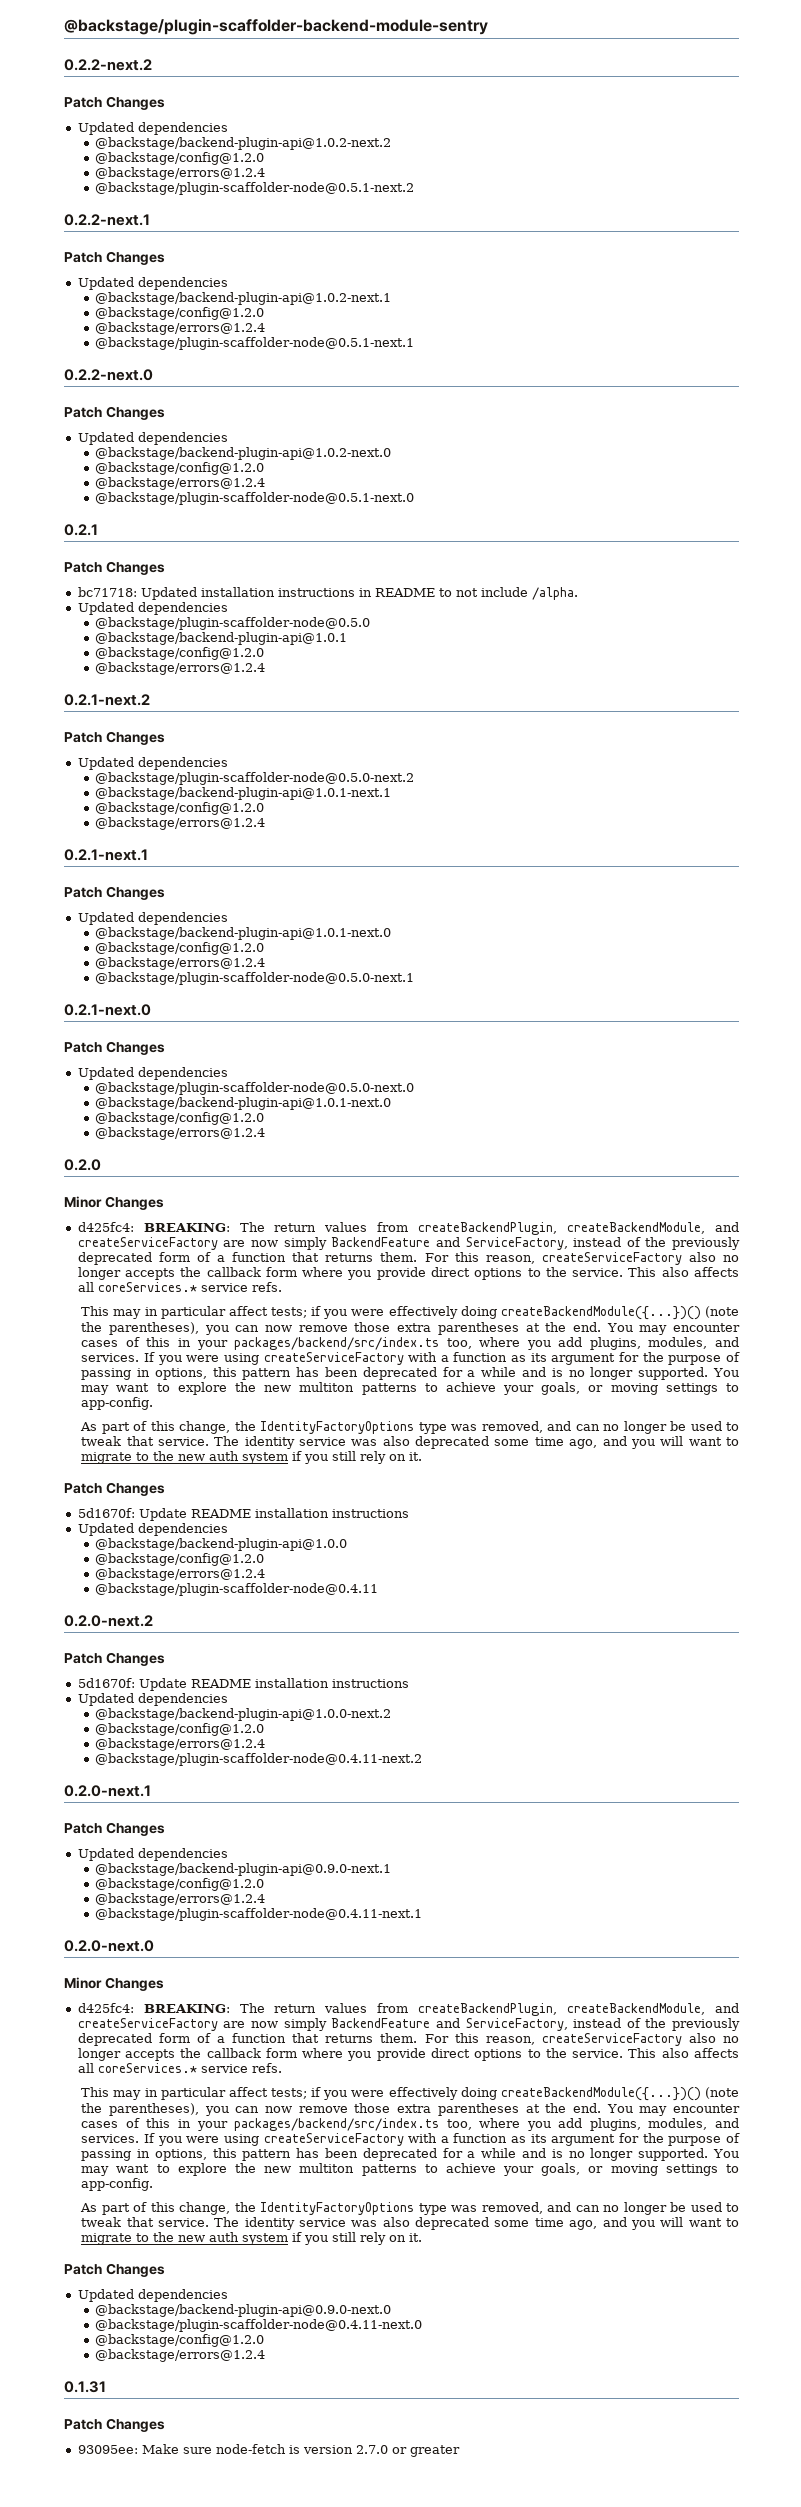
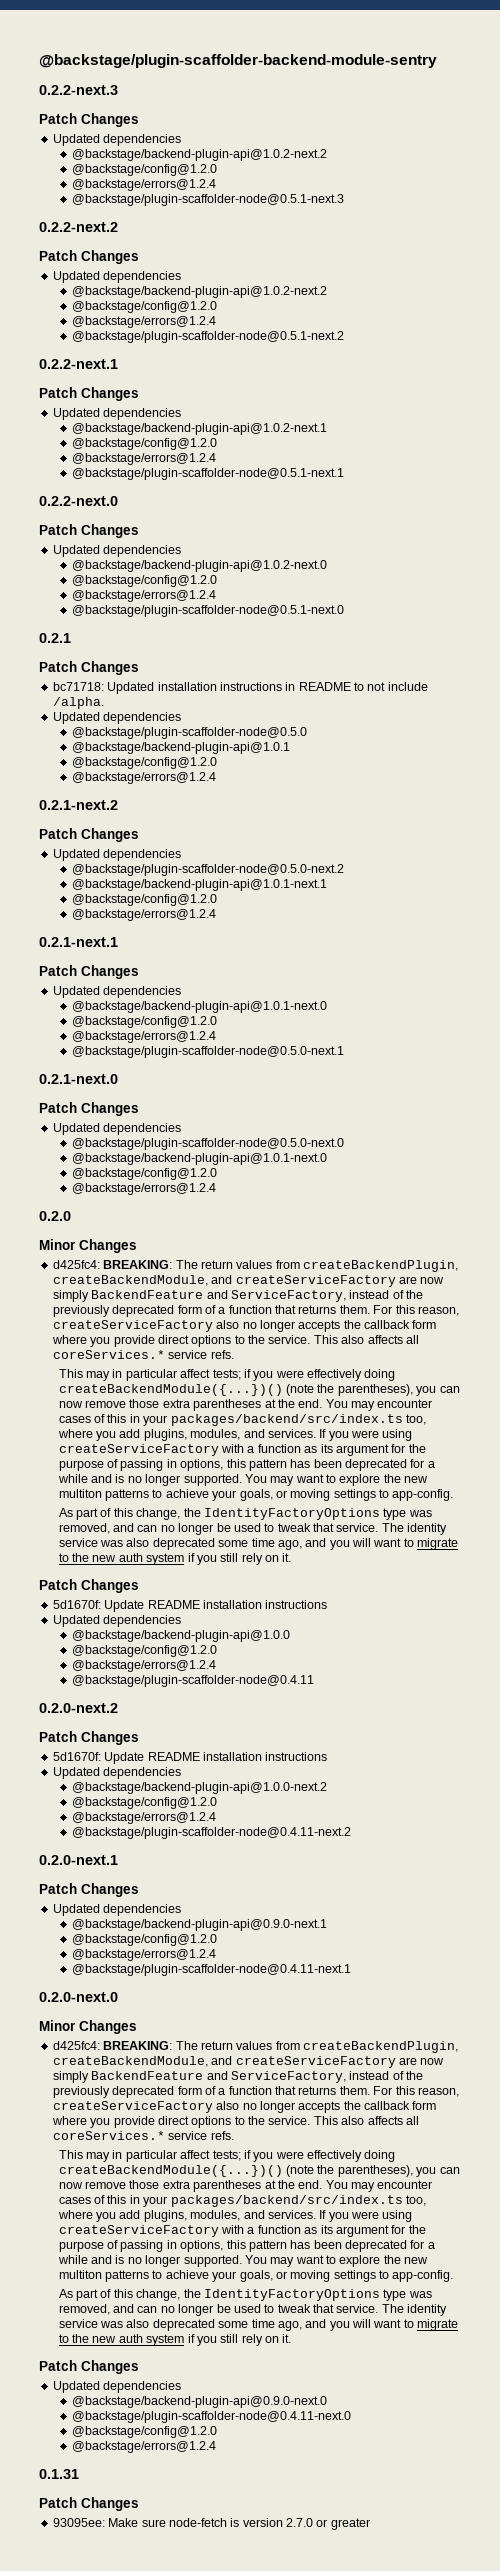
+ 0.2.2-next.3
+ Patch Changes
+ Updated dependencies
+ @backstage/backend-plugin-api@1.0.2-next.2
+ @backstage/config@1.2.0
+ @backstage/errors@1.2.4
+ @backstage/plugin-scaffolder-node@0.5.1-next.3

